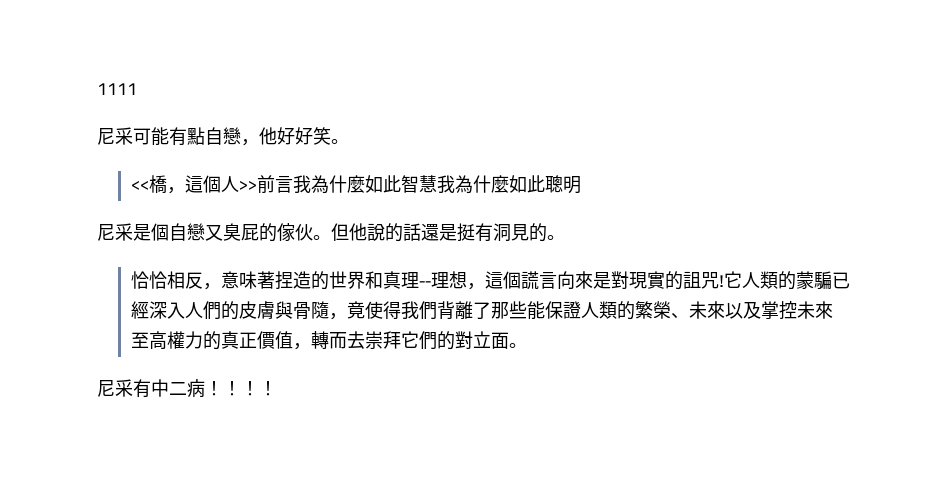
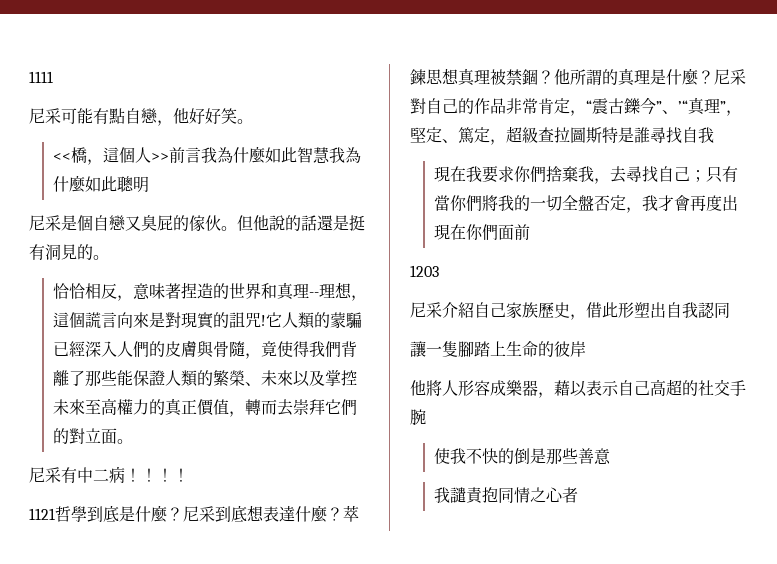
+ 1121哲學到底是什麼？尼采到底想表達什麼？萃鍊思想真理被禁錮？他所謂的真理是什麼？尼采對自己的作品非常肯定，“震古鑠今”、’“真理”，堅定、篤定，超級查拉圖斯特是誰尋找自我
+ 現在我要求你們捨棄我，去尋找自己；只有當你們將我的一切全盤否定，我才會再度出現在你們面前
+ 1203
+ 尼采介紹自己家族歷史，借此形塑出自我認同
+ 讓一隻腳踏上生命的彼岸
+ 他將人形容成樂器，藉以表示自己高超的社交手腕
+ 使我不快的倒是那些善意
+ 我譴責抱同情之心者

